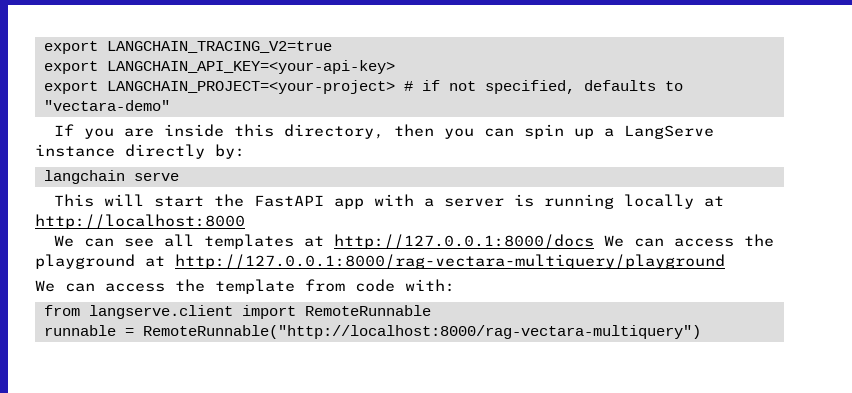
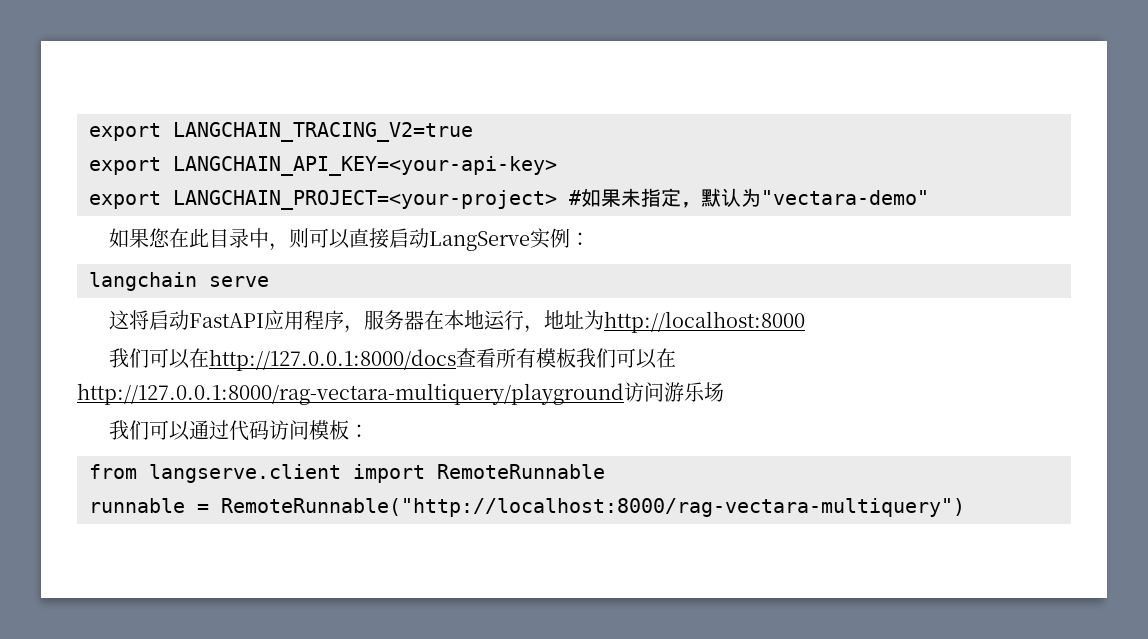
- export LANGCHAIN_PROJECT=<your-project> # if not specified, defaults to "vectara-demo"
- If you are inside this directory, then you can spin up a LangServe instance directly by:
+ export LANGCHAIN_PROJECT=<your-project> #如果未指定，默认为"vectara-demo"
+ 如果您在此目录中，则可以直接启动LangServe实例：
  langchain serve
- This will start the FastAPI app with a server is running locally at http://localhost:8000
- We can see all templates at http://127.0.0.1:8000/docs We can access the playground at http://127.0.0.1:8000/rag-vectara-multiquery/playground
- We can access the template from code with:
+ 这将启动FastAPI应用程序，服务器在本地运行，地址为http://localhost:8000
+ 我们可以在http://127.0.0.1:8000/docs查看所有模板我们可以在http://127.0.0.1:8000/rag-vectara-multiquery/playground访问游乐场
+ 我们可以通过代码访问模板：

